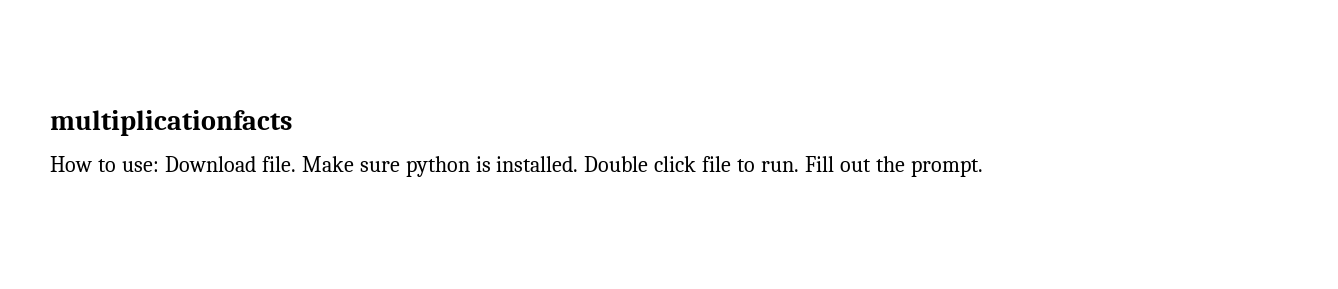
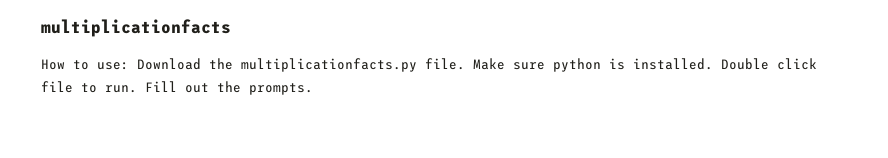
- How to use: Download file.
+ How to use: Download the multiplicationfacts.py file.
- Fill out the prompt.
+ Fill out the prompts.

